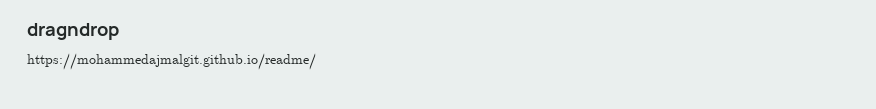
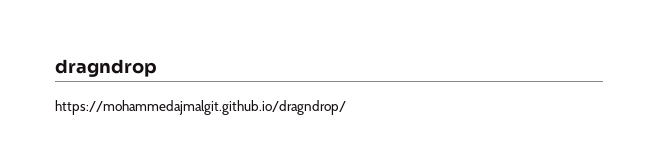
- https://mohammedajmalgit.github.io/readme/
+ https://mohammedajmalgit.github.io/dragndrop/

